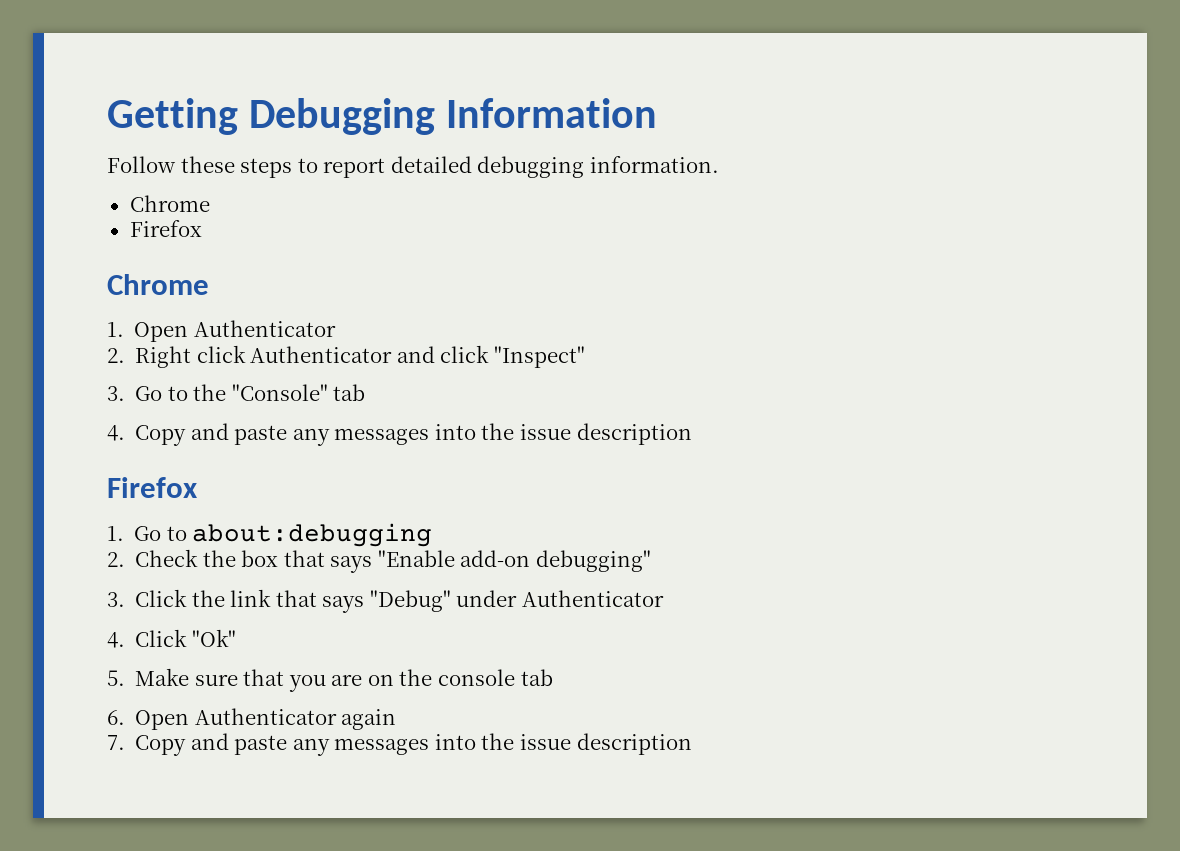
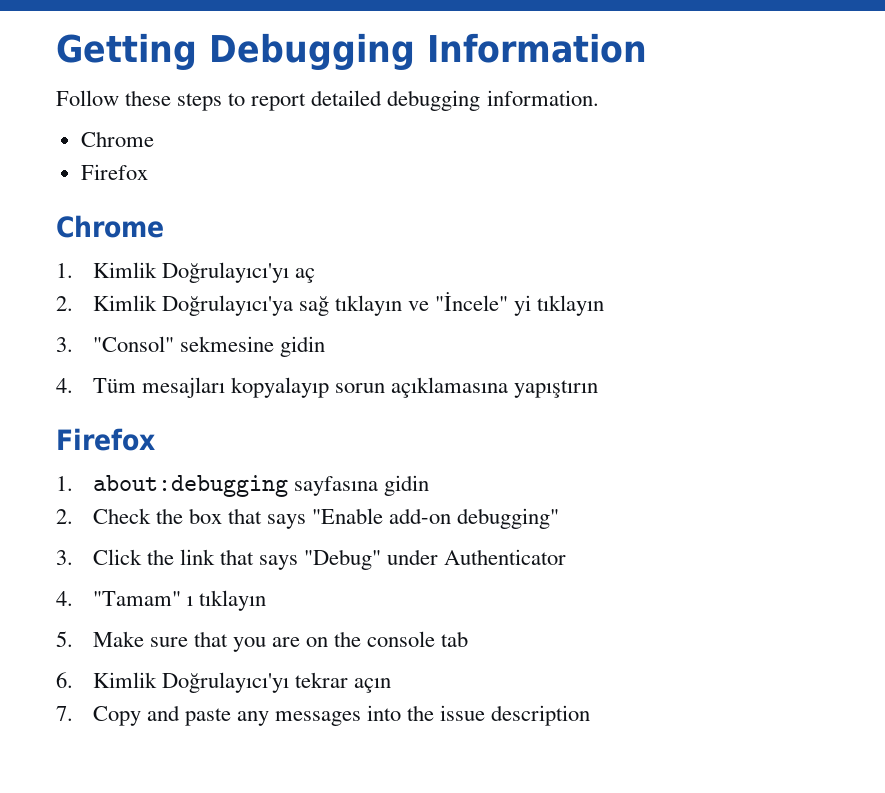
- 1. Open Authenticator
- 2. Right click Authenticator and click "Inspect"
- 3. Go to the "Console" tab
- 4. Copy and paste any messages into the issue description
+ 1. Kimlik Doğrulayıcı'yı aç
+ 2. Kimlik Doğrulayıcı'ya sağ tıklayın ve "İncele" yi tıklayın
+ 3. "Consol" sekmesine gidin
+ 4. Tüm mesajları kopyalayıp sorun açıklamasına yapıştırın
- 1. Go to about:debugging
+ 1. about:debugging sayfasına gidin
- 4. Click "Ok"
+ 4. "Tamam" ı tıklayın
- 6. Open Authenticator again
+ 6. Kimlik Doğrulayıcı'yı tekrar açın

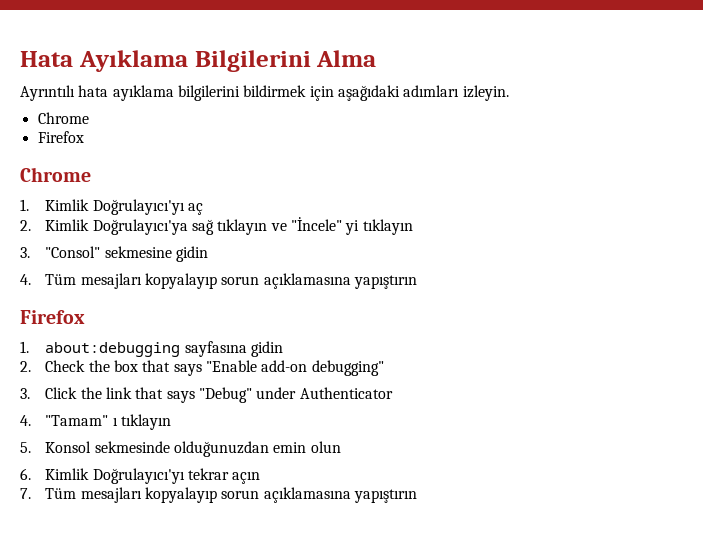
- Getting Debugging Information
- Follow these steps to report detailed debugging information.
+ Hata Ayıklama Bilgilerini Alma
+ Ayrıntılı hata ayıklama bilgilerini bildirmek için aşağıdaki adımları izleyin.
- 5. Make sure that you are on the console tab
+ 5. Konsol sekmesinde olduğunuzdan emin olun
- 7. Copy and paste any messages into the issue description
+ 7. Tüm mesajları kopyalayıp sorun açıklamasına yapıştırın

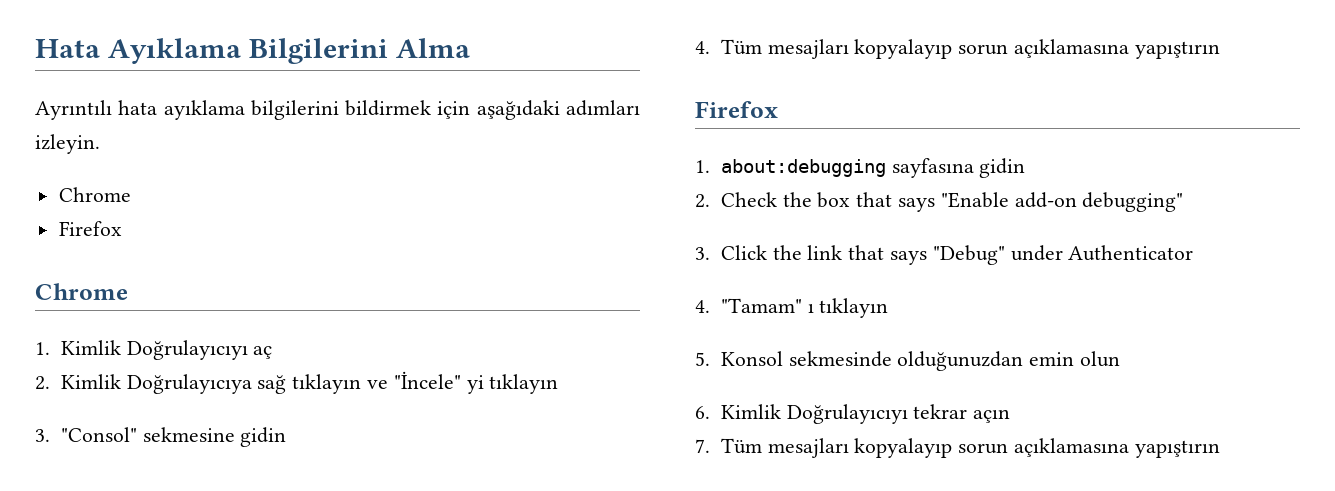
- 1. Kimlik Doğrulayıcı'yı aç
+ 1. Kimlik Doğrulayıcıyı aç
- 2. Kimlik Doğrulayıcı'ya sağ tıklayın ve "İncele" yi tıklayın
+ 2. Kimlik Doğrulayıcıya sağ tıklayın ve "İncele" yi tıklayın
- 6. Kimlik Doğrulayıcı'yı tekrar açın
+ 6. Kimlik Doğrulayıcıyı tekrar açın

